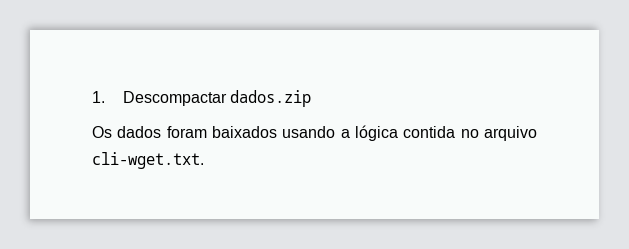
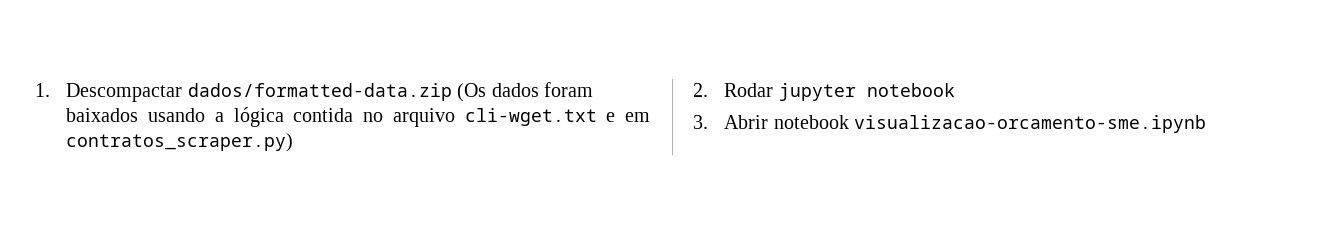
- 1. Descompactar dados.zip
- Os dados foram baixados usando a lógica contida no arquivo cli-wget.txt.
+ 1. Descompactar dados/formatted-data.zip (Os dados foram baixados usando a lógica contida no arquivo cli-wget.txt e em contratos_scraper.py)
+ 2. Rodar jupyter notebook
+ 3. Abrir notebook visualizacao-orcamento-sme.ipynb

